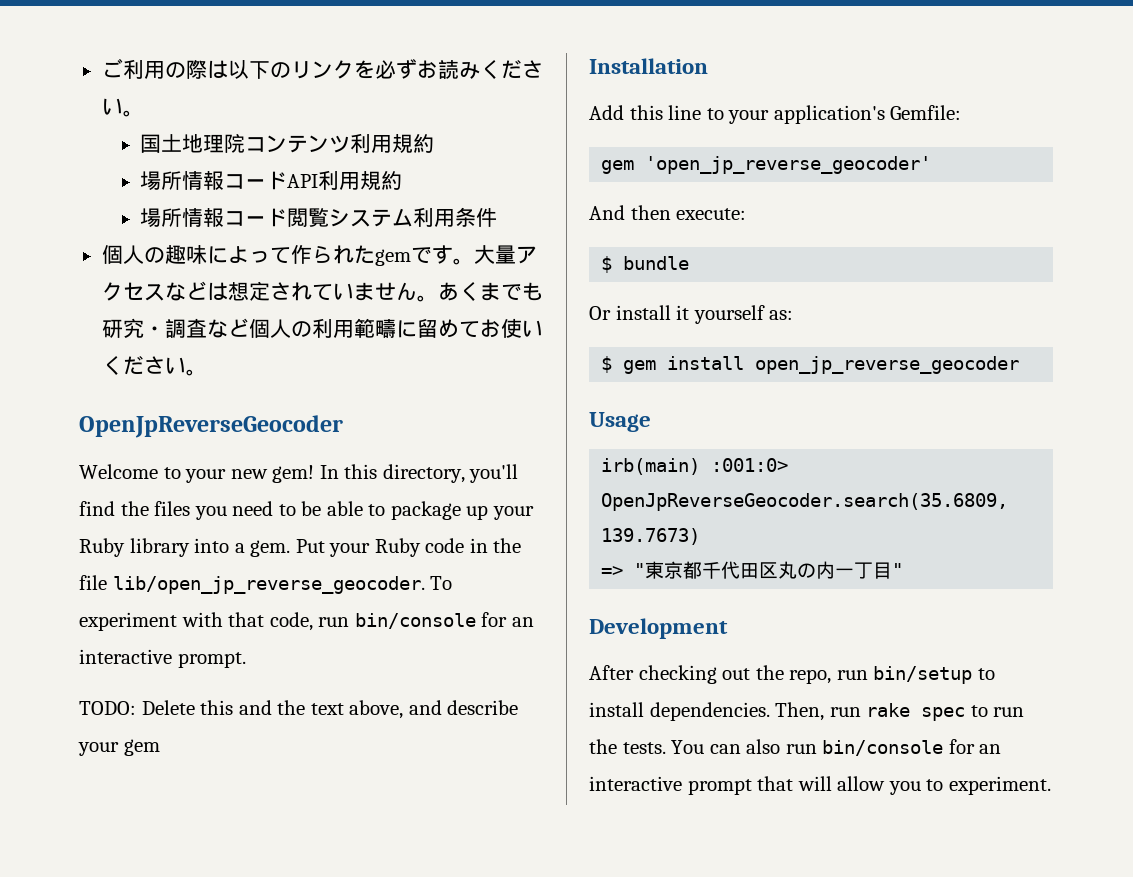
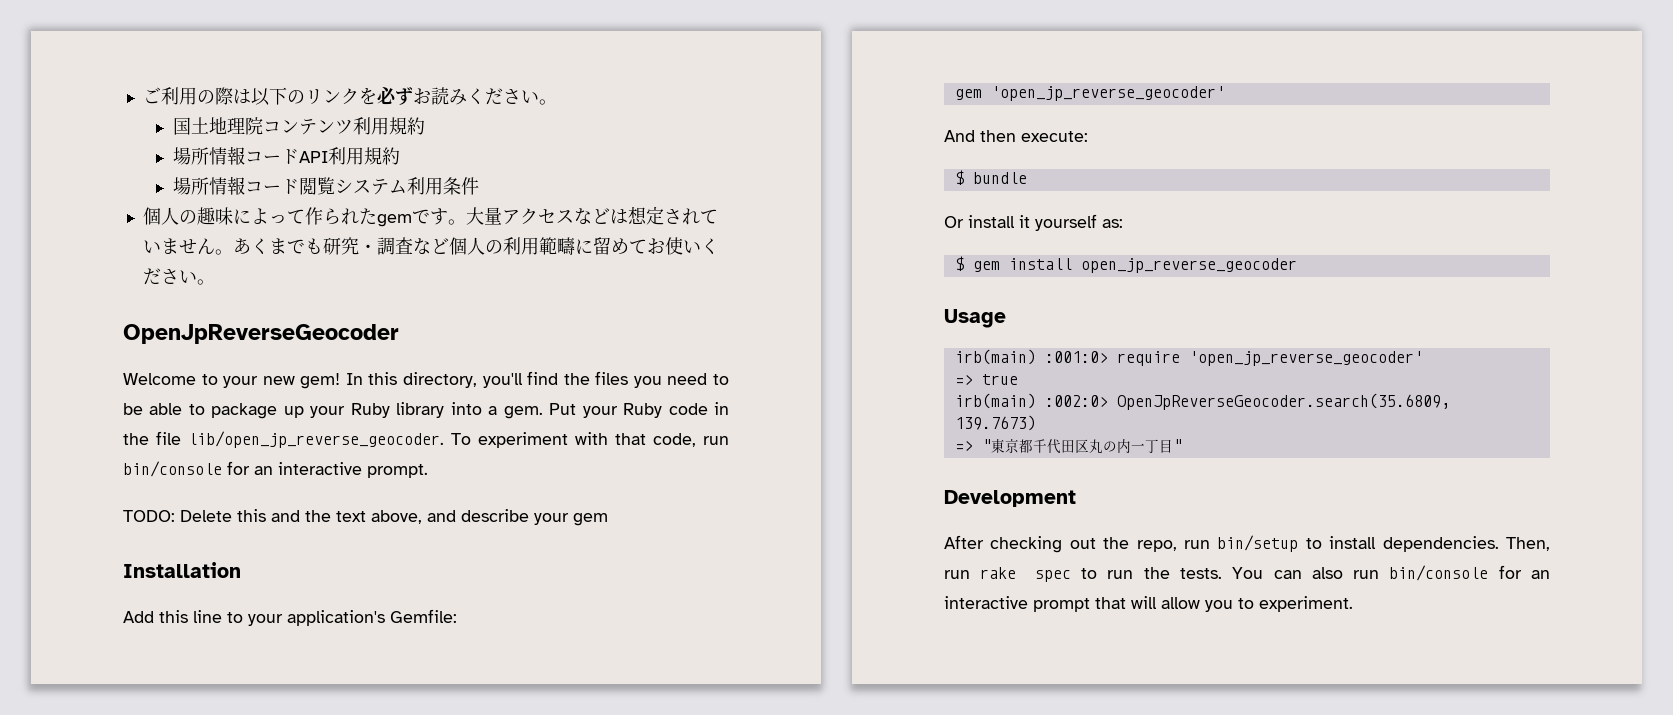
- irb(main) :001:0> OpenJpReverseGeocoder.search(35.6809, 139.7673)
+ irb(main) :001:0> require 'open_jp_reverse_geocoder'
+ => true
+ irb(main) :002:0> OpenJpReverseGeocoder.search(35.6809, 139.7673)

